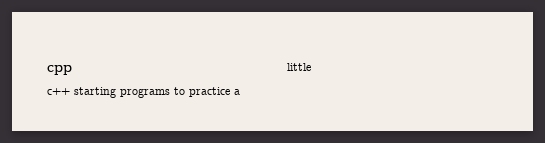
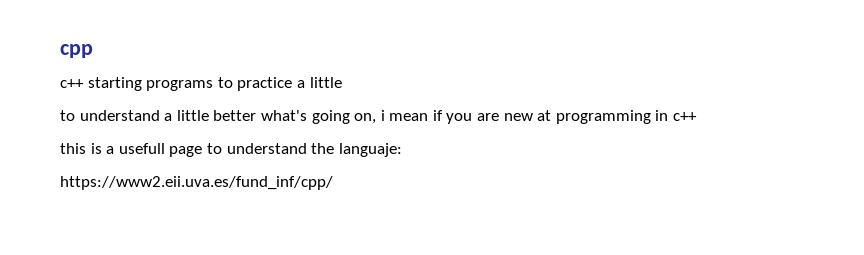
+ to understand a little better what's going on, i mean if you are new at programming in c++
+ this is a usefull page to understand the languaje:
+ https://www2.eii.uva.es/fund_inf/cpp/

